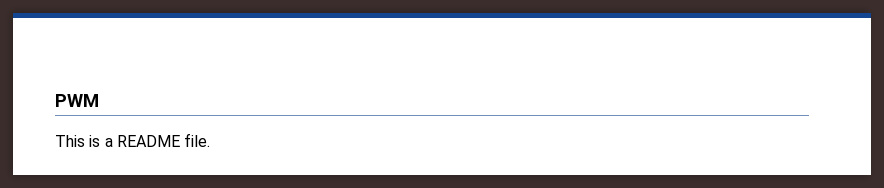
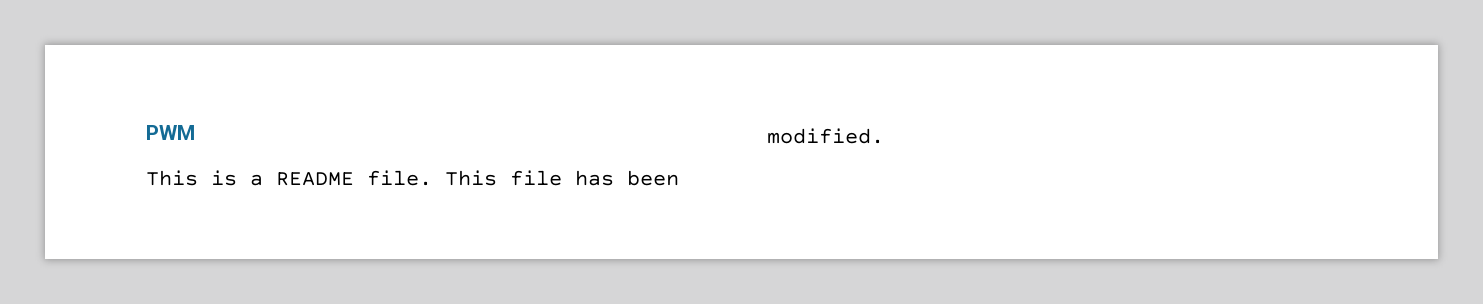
+ This file has been modified.

